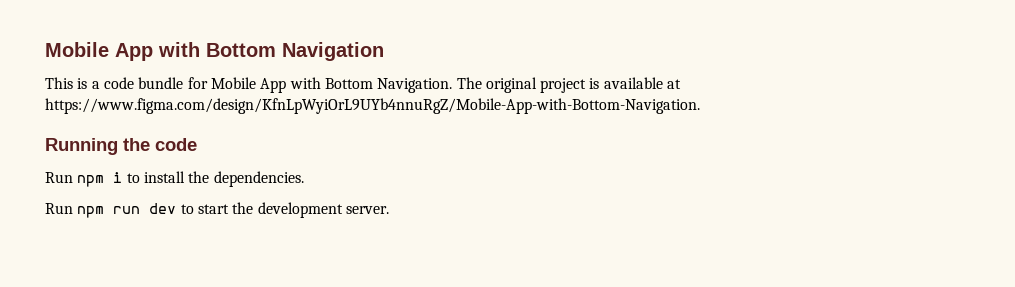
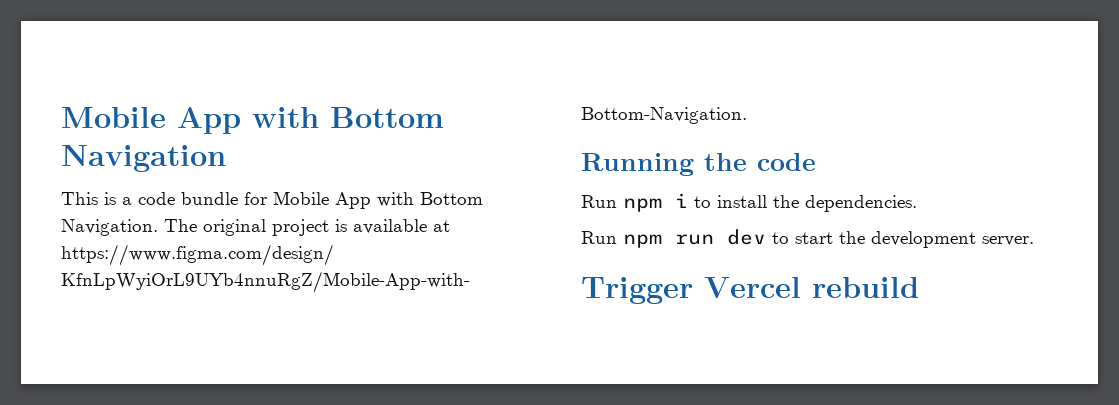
+ Trigger Vercel rebuild

